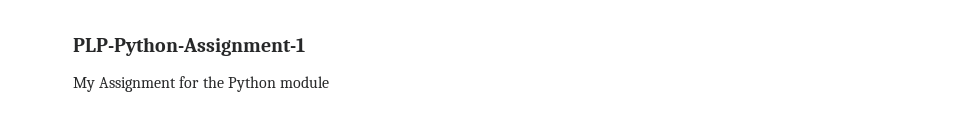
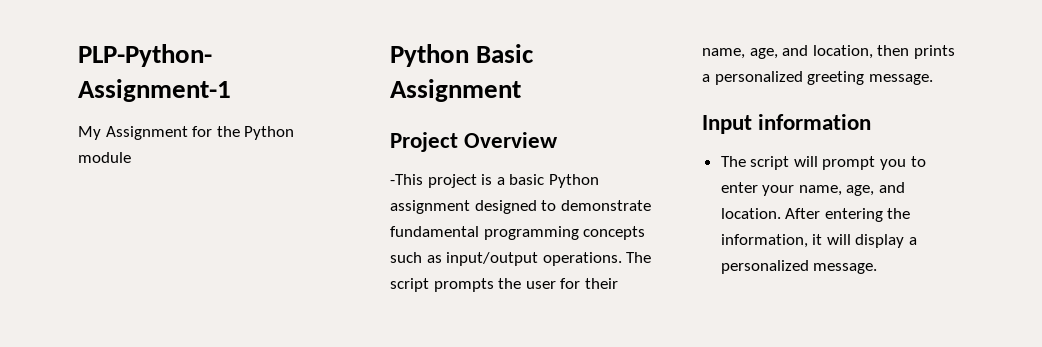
+ Python Basic Assignment
+ Project Overview
+ -This project is a basic Python assignment designed to demonstrate fundamental programming concepts such as input/output operations. The script prompts the user for their name, age, and location, then prints a personalized greeting message.
+ Input information
+ The script will prompt you to enter your name, age, and location. After entering the information, it will display a personalized message.

